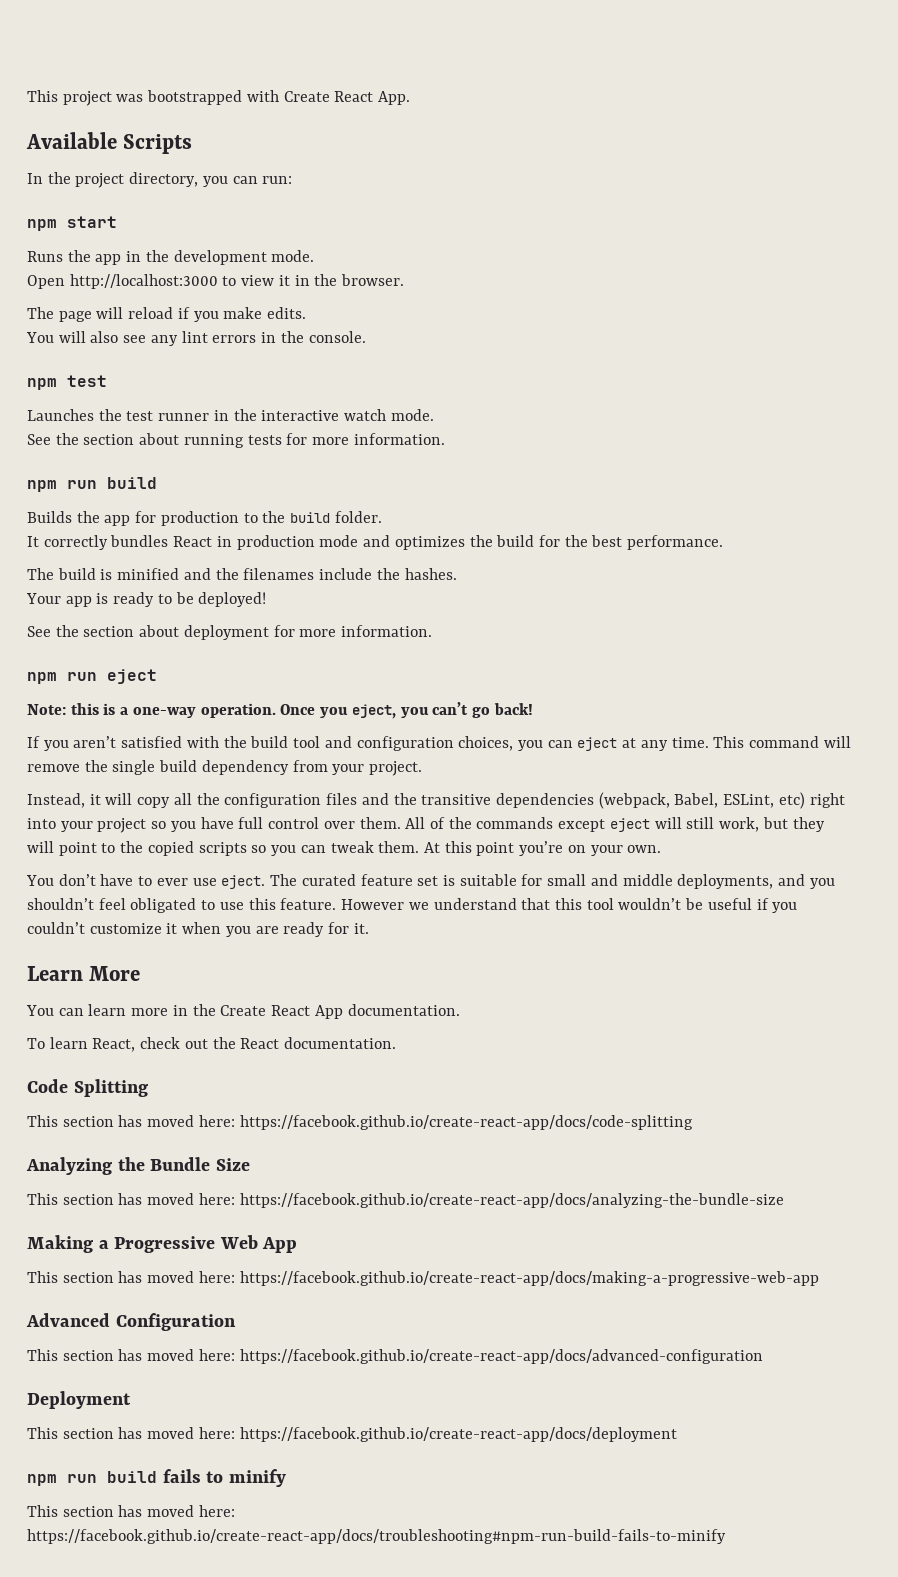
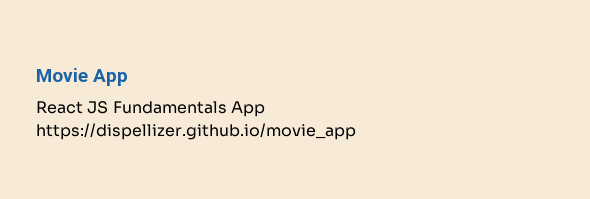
- This project was bootstrapped with Create React App.
- Available Scripts
- In the project directory, you can run:
- npm start
- Runs the app in the development mode.
- Open http://localhost:3000 to view it in the browser.
- The page will reload if you make edits.
- You will also see any lint errors in the console.
- npm test
- Launches the test runner in the interactive watch mode.
- See the section about running tests for more information.
- npm run build
- Builds the app for production to the build folder.
- It correctly bundles React in production mode and optimizes the build for the best performance.
- The build is minified and the filenames include the hashes.
- Your app is ready to be deployed!
- See the section about deployment for more information.
- npm run eject
- Note: this is a one-way operation. Once you eject, you can’t go back!
- If you aren’t satisfied with the build tool and configuration choices, you can eject at any time. This command will remove the single build dependency from your project.
- Instead, it will copy all the configuration files and the transitive dependencies (webpack, Babel, ESLint, etc) right into your project so you have full control over them. All of the commands except eject will still work, but they will point to the copied scripts so you can tweak them. At this point you’re on your own.
- You don’t have to ever use eject. The curated feature set is suitable for small and middle deployments, and you shouldn’t feel obligated to use this feature. However we understand that this tool wouldn’t be useful if you couldn’t customize it when you are ready for it.
- Learn More
- You can learn more in the Create React App documentation.
- To learn React, check out the React documentation.
- Code Splitting
- This section has moved here: https://facebook.github.io/create-react-app/docs/code-splitting
- Analyzing the Bundle Size
- This section has moved here: https://facebook.github.io/create-react-app/docs/analyzing-the-bundle-size
- Making a Progressive Web App
- This section has moved here: https://facebook.github.io/create-react-app/docs/making-a-progressive-web-app
- Advanced Configuration
- This section has moved here: https://facebook.github.io/create-react-app/docs/advanced-configuration
- Deployment
- This section has moved here: https://facebook.github.io/create-react-app/docs/deployment
- npm run build fails to minify
- This section has moved here: https://facebook.github.io/create-react-app/docs/troubleshooting#npm-run-build-fails-to-minify
+ Movie App
+ React JS Fundamentals App https://dispellizer.github.io/movie_app

